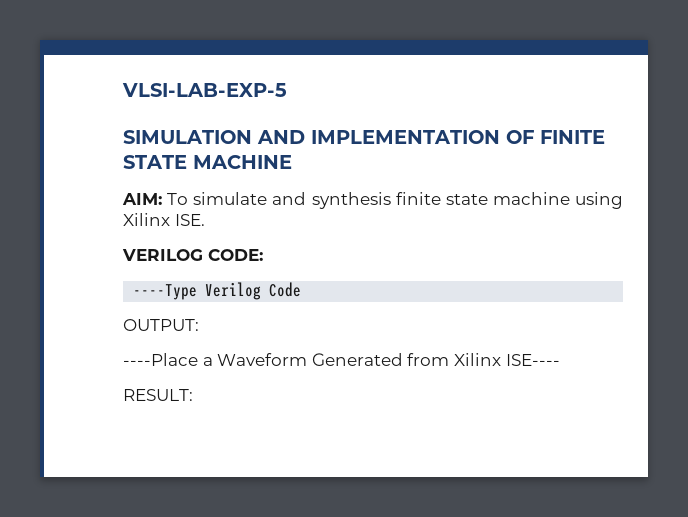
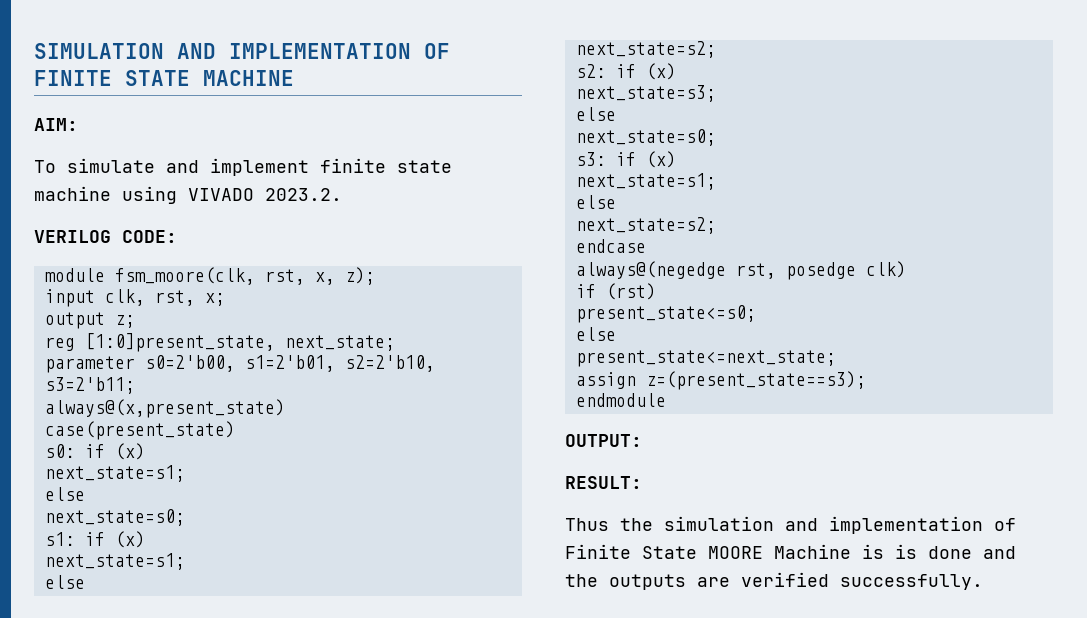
- VLSI-LAB-EXP-5
- AIM: To simulate and synthesis finite state machine using Xilinx ISE.
+ AIM:
+ To simulate and implement finite state machine using VIVADO 2023.2.
- ----Type Verilog Code
+ module fsm_moore(clk, rst, x, z);
+ input clk, rst, x;
+ output z;
+ reg [1:0]present_state, next_state;
+ parameter s0=2'b00, s1=2'b01, s2=2'b10, s3=2'b11;
+ always@(x,present_state)
+ case(present_state)
+ s0: if (x)
+ next_state=s1;
+ else
+ next_state=s0;
+ s1: if (x)
+ next_state=s1;
+ else
+ next_state=s2;
+ s2: if (x)
+ next_state=s3;
+ else
+ next_state=s0;
+ s3: if (x)
+ next_state=s1;
+ else
+ next_state=s2;
+ endcase
+ always@(negedge rst, posedge clk)
+ if (rst)
+ present_state<=s0;
+ else
+ present_state<=next_state;
+ assign z=(present_state==s3);
+ endmodule
  OUTPUT:
- ----Place a Waveform Generated from Xilinx ISE----
  RESULT:
+ Thus the simulation and implementation of Finite State MOORE Machine is is done and the outputs are verified successfully.

